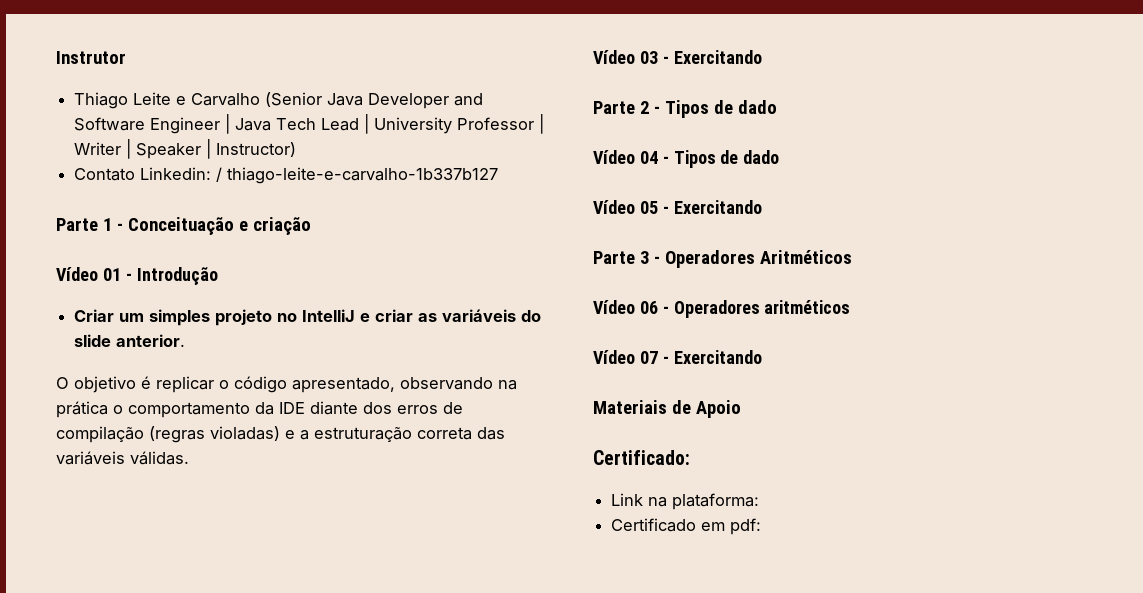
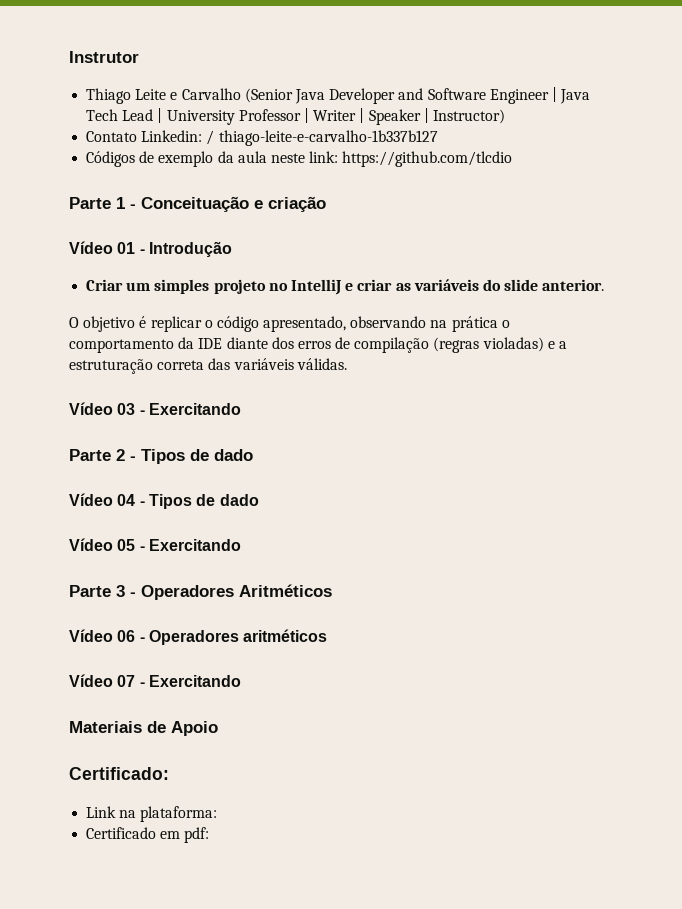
+ Códigos de exemplo da aula neste link: https://github.com/tlcdio

